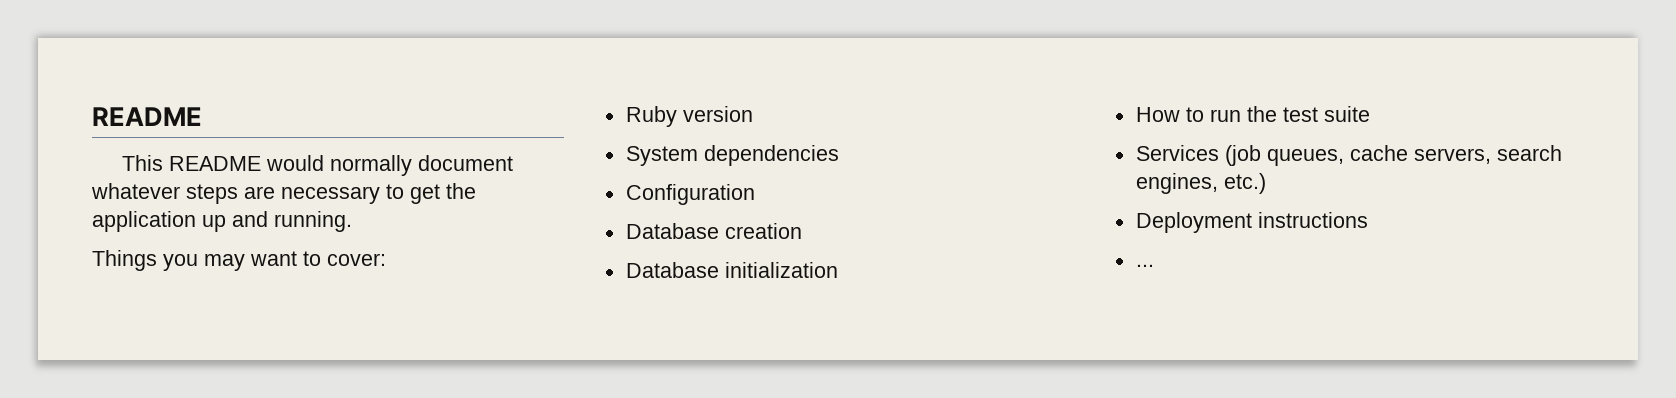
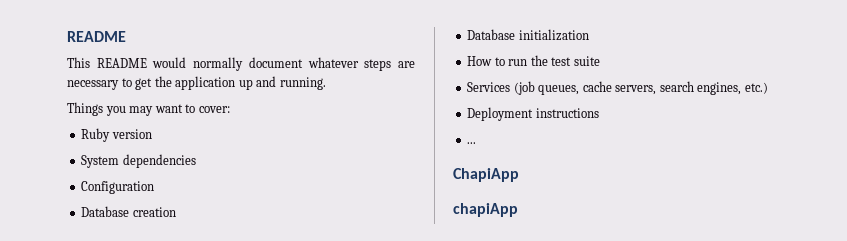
+ ChapiApp
+ chapiApp

